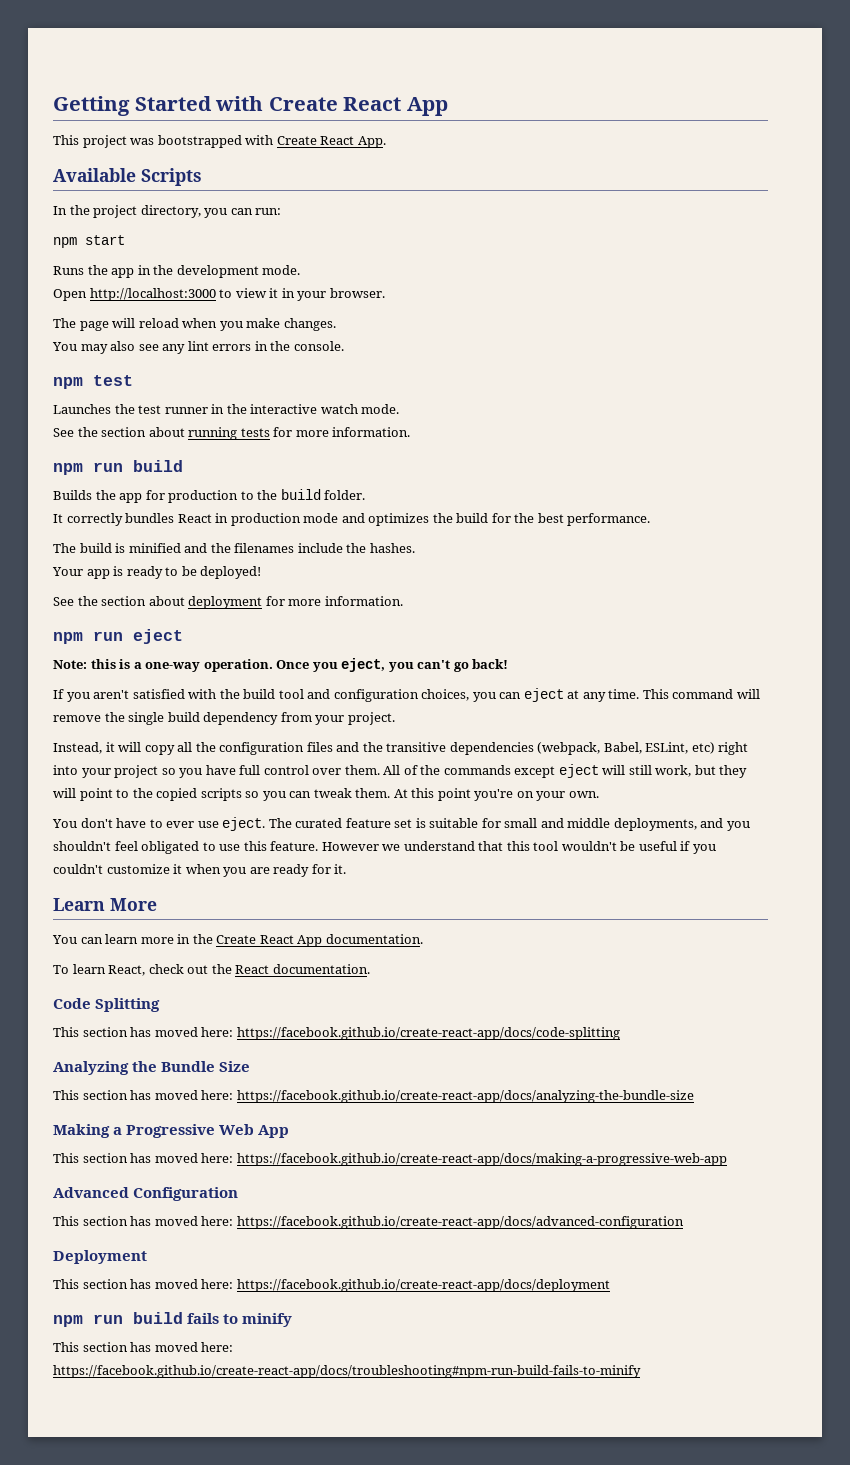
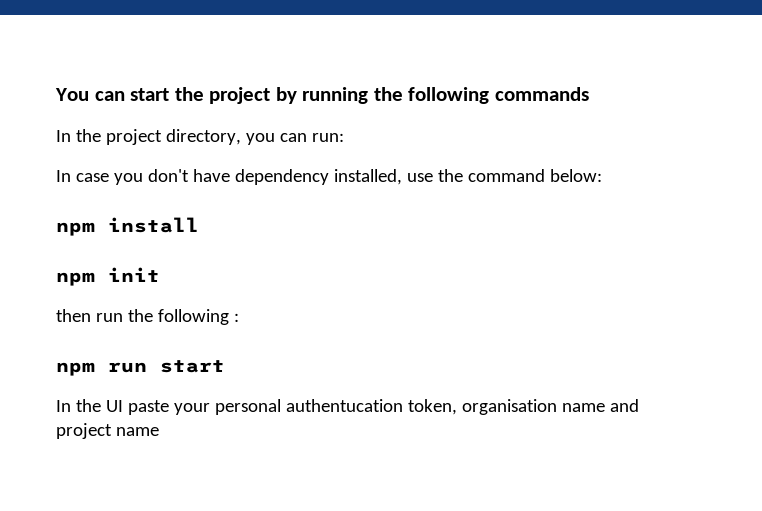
- Getting Started with Create React App
- This project was bootstrapped with Create React App.
- Available Scripts
+ You can start the project by running the following commands
- npm start
- Runs the app in the development mode.
- Open http://localhost:3000 to view it in your browser.
- The page will reload when you make changes.
- You may also see any lint errors in the console.
- npm test
- Launches the test runner in the interactive watch mode.
- See the section about running tests for more information.
- npm run build
- Builds the app for production to the build folder.
- It correctly bundles React in production mode and optimizes the build for the best performance.
- The build is minified and the filenames include the hashes.
- Your app is ready to be deployed!
- See the section about deployment for more information.
- npm run eject
- Note: this is a one-way operation. Once you eject, you can't go back!
- If you aren't satisfied with the build tool and configuration choices, you can eject at any time. This command will remove the single build dependency from your project.
- Instead, it will copy all the configuration files and the transitive dependencies (webpack, Babel, ESLint, etc) right into your project so you have full control over them. All of the commands except eject will still work, but they will point to the copied scripts so you can tweak them. At this point you're on your own.
- You don't have to ever use eject. The curated feature set is suitable for small and middle deployments, and you shouldn't feel obligated to use this feature. However we understand that this tool wouldn't be useful if you couldn't customize it when you are ready for it.
- Learn More
- You can learn more in the Create React App documentation.
- To learn React, check out the React documentation.
- Code Splitting
- This section has moved here: https://facebook.github.io/create-react-app/docs/code-splitting
- Analyzing the Bundle Size
- This section has moved here: https://facebook.github.io/create-react-app/docs/analyzing-the-bundle-size
- Making a Progressive Web App
- This section has moved here: https://facebook.github.io/create-react-app/docs/making-a-progressive-web-app
- Advanced Configuration
- This section has moved here: https://facebook.github.io/create-react-app/docs/advanced-configuration
- Deployment
- This section has moved here: https://facebook.github.io/create-react-app/docs/deployment
- npm run build fails to minify
- This section has moved here: https://facebook.github.io/create-react-app/docs/troubleshooting#npm-run-build-fails-to-minify
+ In case you don't have dependency installed, use the command below:
+ npm install
+ npm init
+ then run the following :
+ npm run start
+ In the UI paste your personal authentucation token, organisation name and project name

